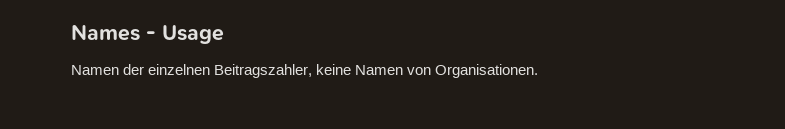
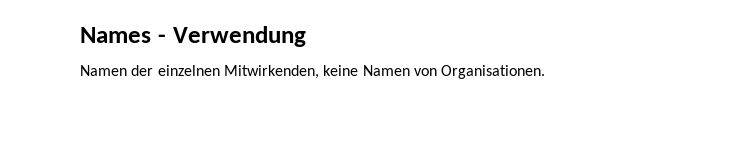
- Names - Usage
+ Names - Verwendung
- Namen der einzelnen Beitragszahler, keine Namen von Organisationen.
+ Namen der einzelnen Mitwirkenden, keine Namen von Organisationen.

